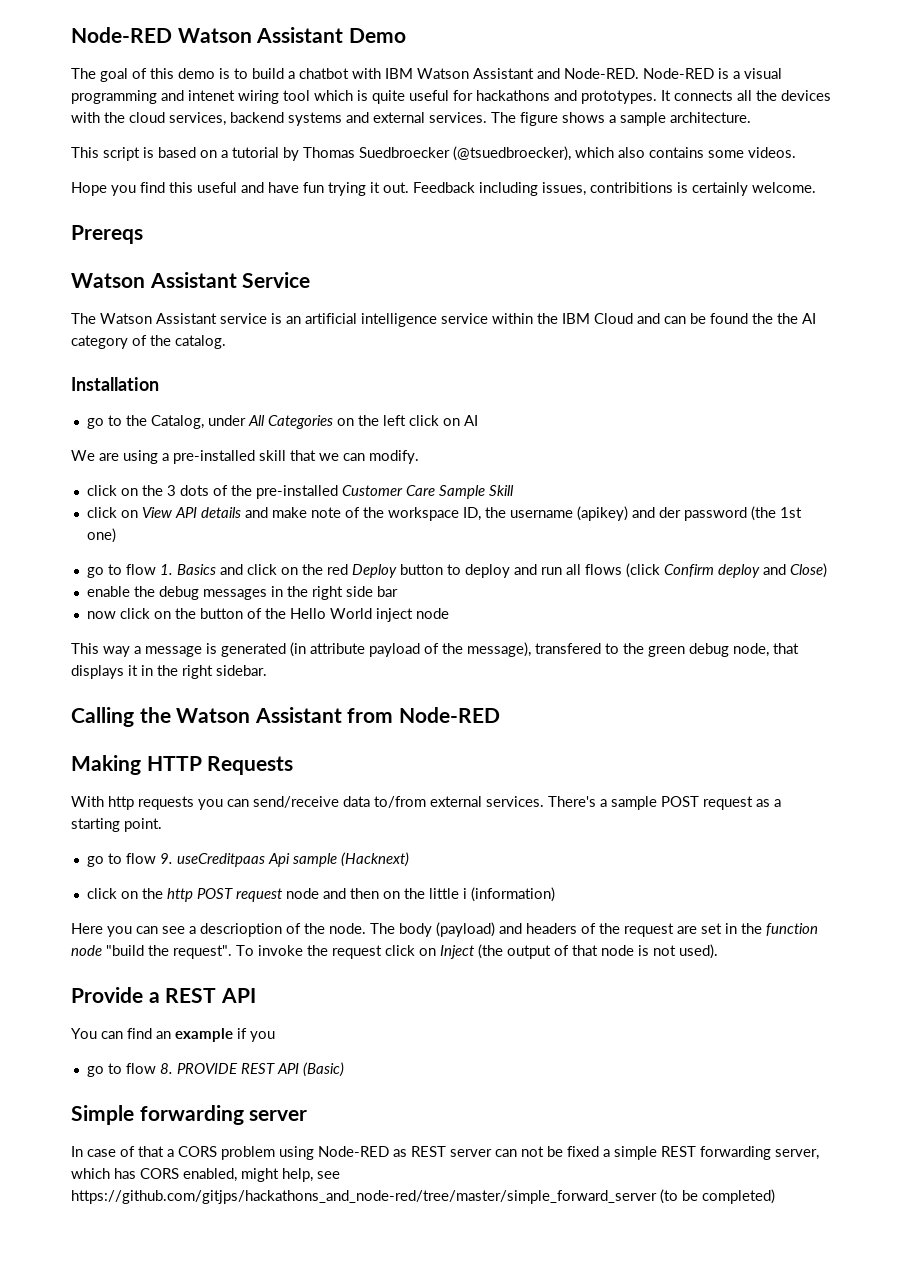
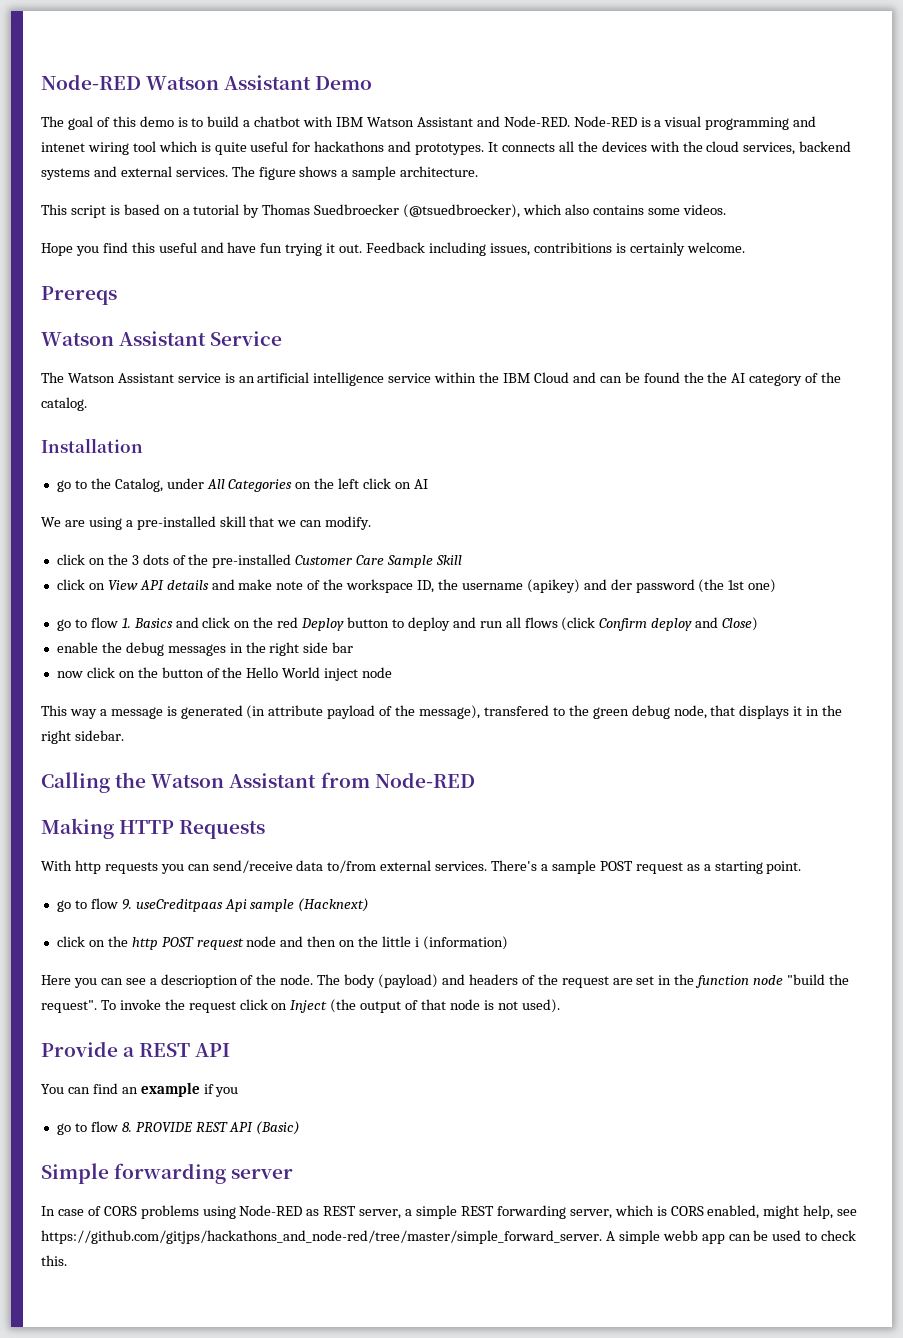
- In case of that a CORS problem using Node-RED as REST server can not be fixed a simple REST forwarding server, which has CORS enabled, might help, see https://github.com/gitjps/hackathons_and_node-red/tree/master/simple_forward_server (to be completed)
+ In case of CORS problems using Node-RED as REST server, a simple REST forwarding server, which is CORS enabled, might help, see https://github.com/gitjps/hackathons_and_node-red/tree/master/simple_forward_server. A simple webb app can be used to check this.

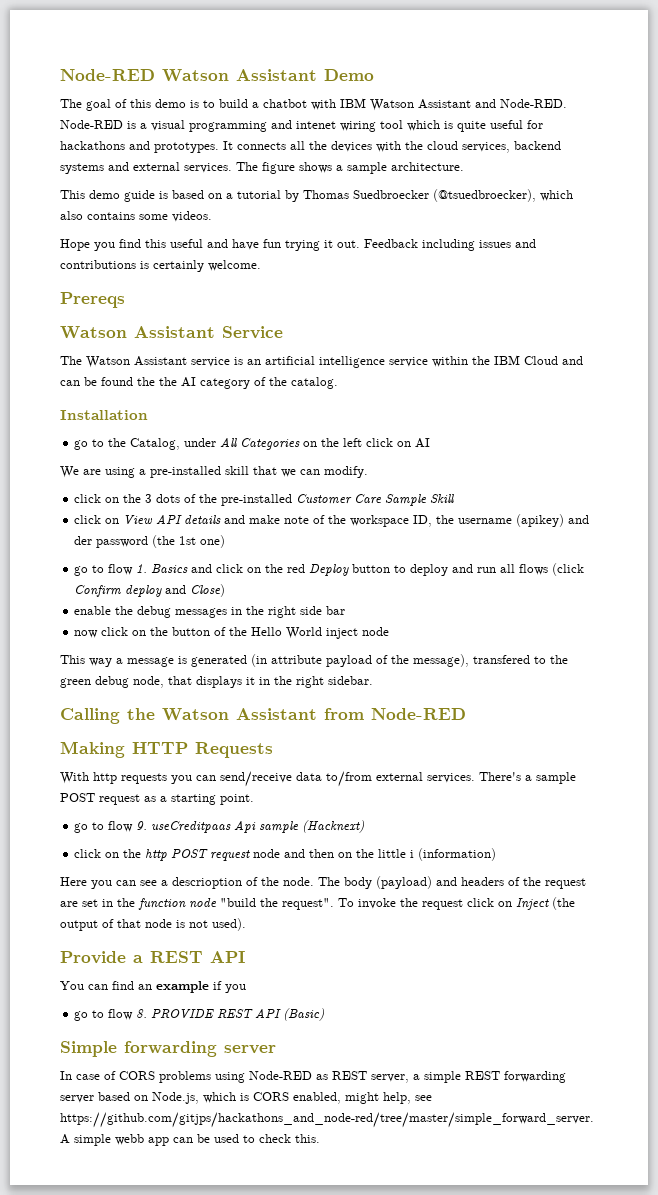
- This script is based on a tutorial by Thomas Suedbroecker (@tsuedbroecker), which also contains some videos.
+ This demo guide is based on a tutorial by Thomas Suedbroecker (@tsuedbroecker), which also contains some videos.
- Feedback including issues, contribitions is certainly welcome.
+ Feedback including issues and contributions is certainly welcome.
- In case of CORS problems using Node-RED as REST server, a simple REST forwarding server, which is CORS enabled, might help, see https://github.com/gitjps/hackathons_and_node-red/tree/master/simple_forward_server. A simple webb app can be used to check this.
+ In case of CORS problems using Node-RED as REST server, a simple REST forwarding server based on Node.js, which is CORS enabled, might help, see https://github.com/gitjps/hackathons_and_node-red/tree/master/simple_forward_server. A simple webb app can be used to check this.

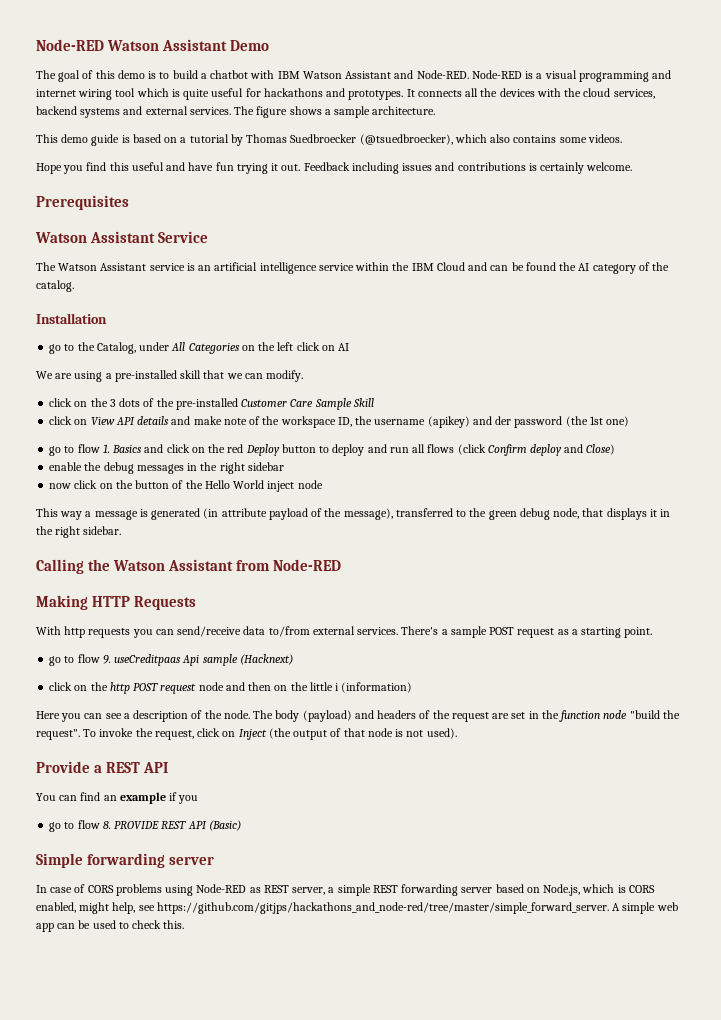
- Node-RED is a visual programming and intenet wiring tool which is quite useful for hackathons and prototypes.
+ Node-RED is a visual programming and internet wiring tool which is quite useful for hackathons and prototypes.
- Prereqs
+ Prerequisites
- The Watson Assistant service is an artificial intelligence service within the IBM Cloud and can be found the the AI category of the catalog.
+ The Watson Assistant service is an artificial intelligence service within the IBM Cloud and can be found the AI category of the catalog.
- enable the debug messages in the right side bar
+ enable the debug messages in the right sidebar
- This way a message is generated (in attribute payload of the message), transfered to the green debug node, that displays it in the right sidebar.
+ This way a message is generated (in attribute payload of the message), transferred to the green debug node, that displays it in the right sidebar.
- Here you can see a descrioption of the node.
+ Here you can see a description of the node.
- To invoke the request click on Inject (the output of that node is not used).
+ To invoke the request, click on Inject (the output of that node is not used).
- In case of CORS problems using Node-RED as REST server, a simple REST forwarding server based on Node.js, which is CORS enabled, might help, see https://github.com/gitjps/hackathons_and_node-red/tree/master/simple_forward_server. A simple webb app can be used to check this.
+ In case of CORS problems using Node-RED as REST server, a simple REST forwarding server based on Node.js, which is CORS enabled, might help, see https://github.com/gitjps/hackathons_and_node-red/tree/master/simple_forward_server. A simple web app can be used to check this.

